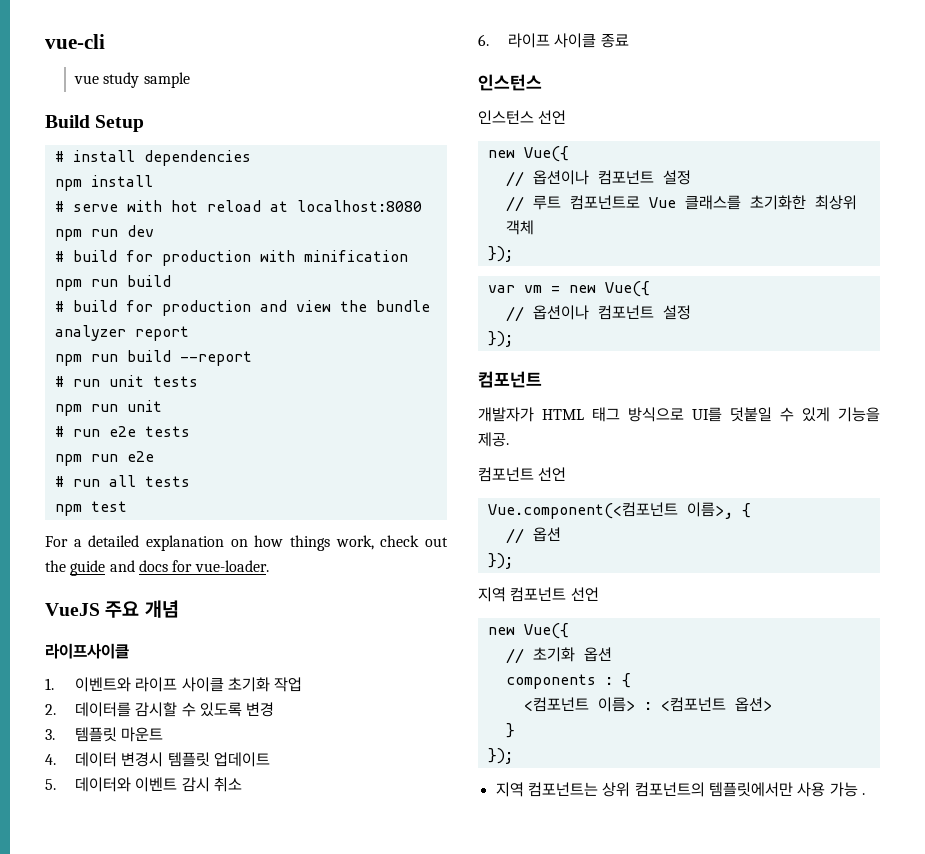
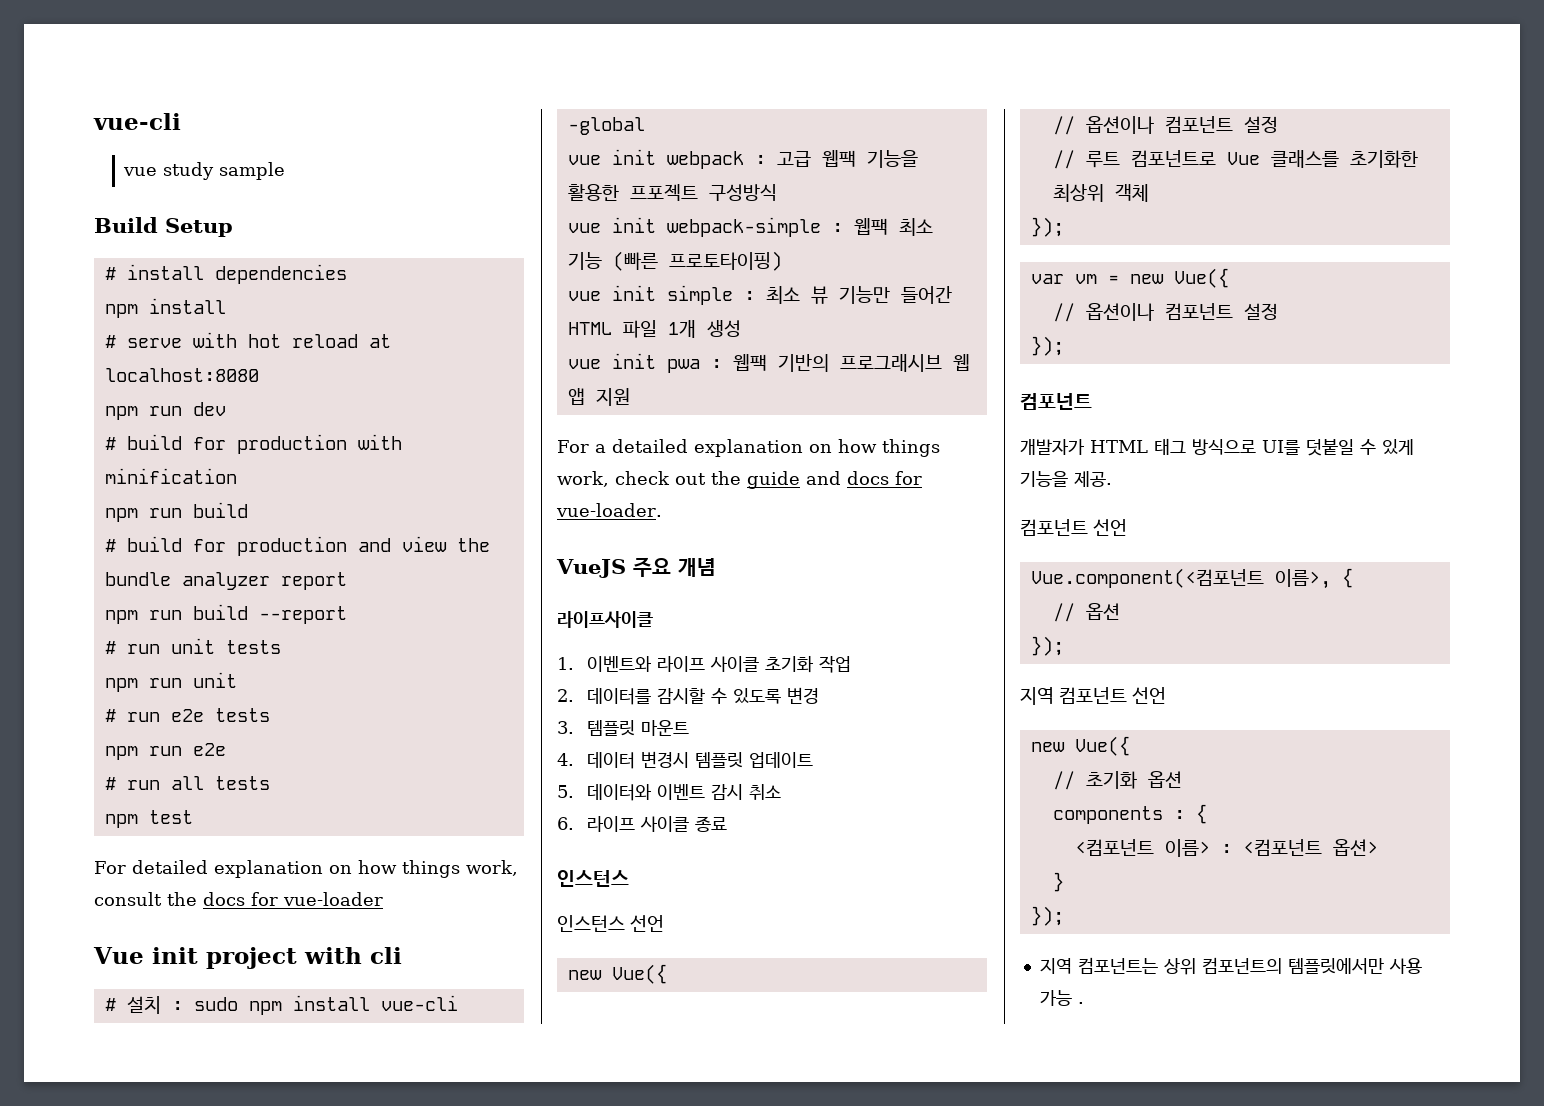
+ For detailed explanation on how things work, consult the docs for vue-loader
+ Vue init project with cli
+ # 설치 : sudo npm install vue-cli -global
+ vue init webpack : 고급 웹팩 기능을 활용한 프포젝트 구성방식
+ vue init webpack-simple : 웹팩 최소 기능 (빠른 프로토타이핑)
+ vue init simple : 최소 뷰 기능만 들어간 HTML 파일 1개 생성
+ vue init pwa : 웹팩 기반의 프로그래시브 웹 앱 지원

